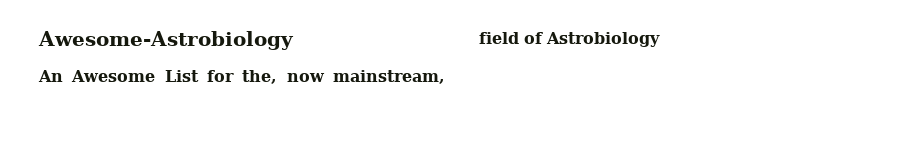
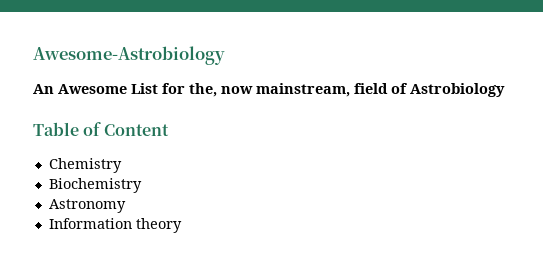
+ Table of Content
+ Chemistry
+ Biochemistry
+ Astronomy
+ Information theory

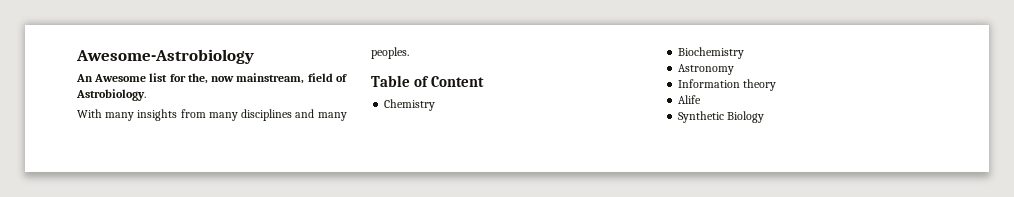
- An Awesome List for the, now mainstream, field of Astrobiology
+ An Awesome list for the, now mainstream, field of Astrobiology.
+ With many insights from many disciplines and many peoples.
+ Alife
+ Synthetic Biology

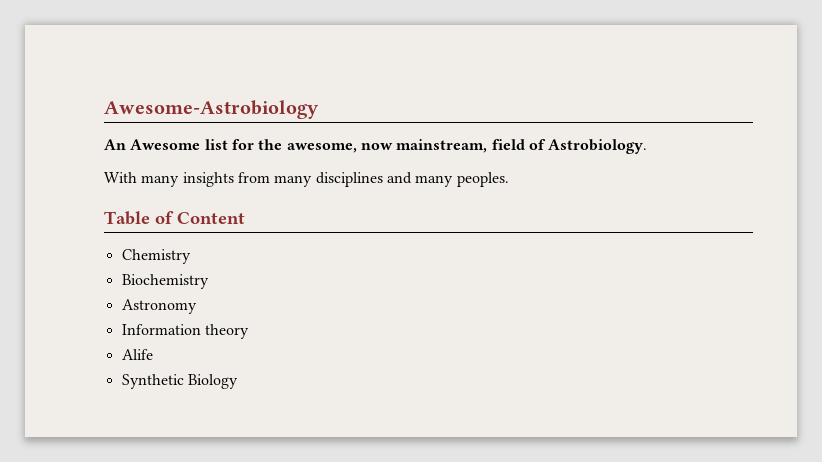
- An Awesome list for the, now mainstream, field of Astrobiology.
+ An Awesome list for the awesome, now mainstream, field of Astrobiology.

